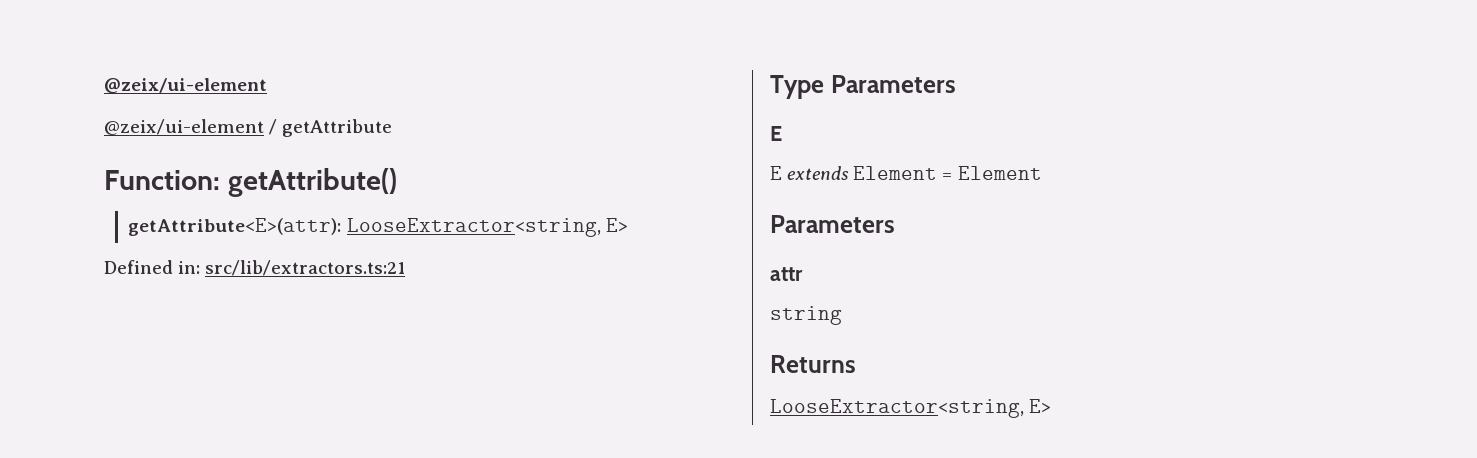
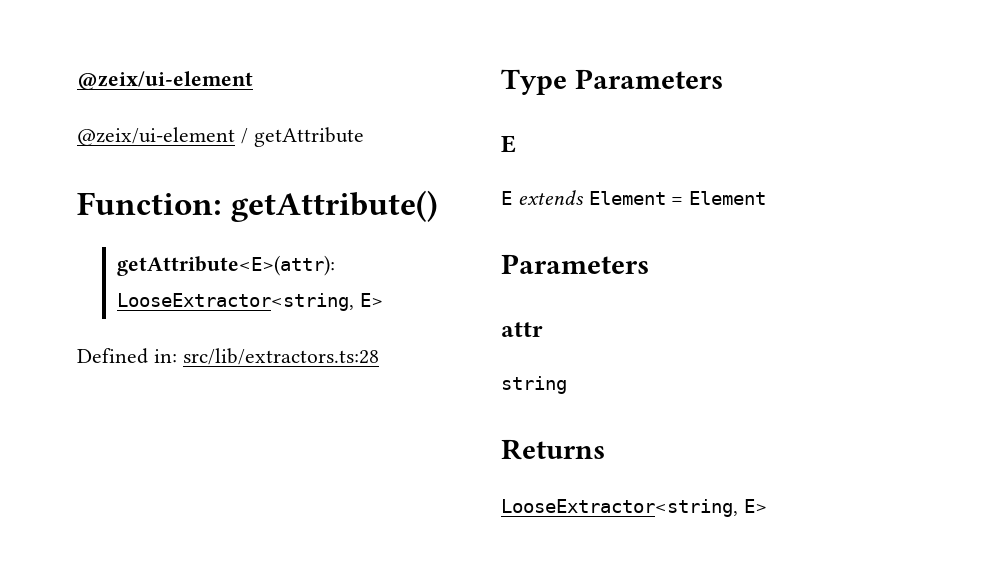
- Defined in: src/lib/extractors.ts:21
+ Defined in: src/lib/extractors.ts:28

